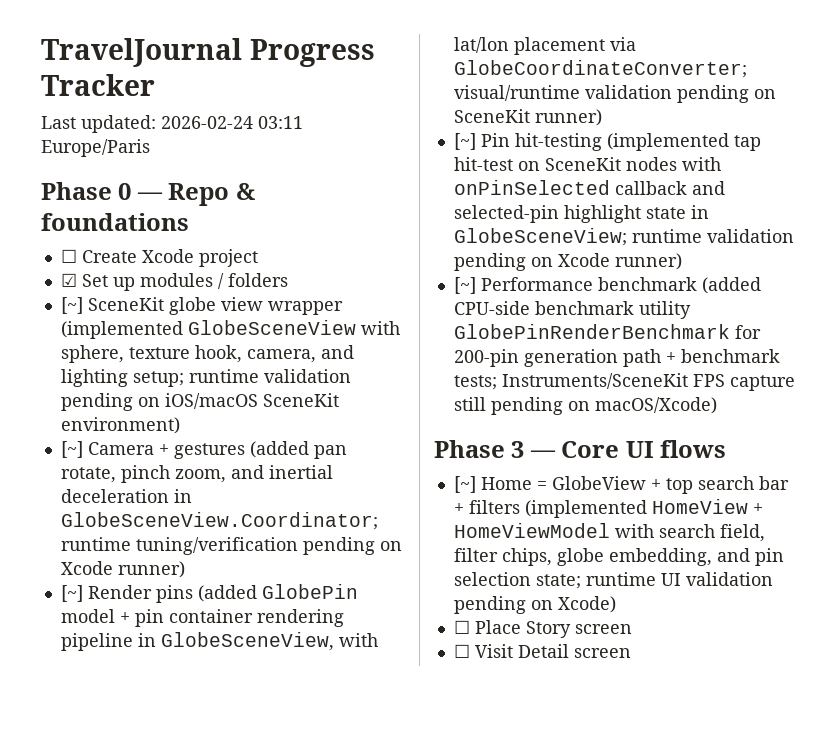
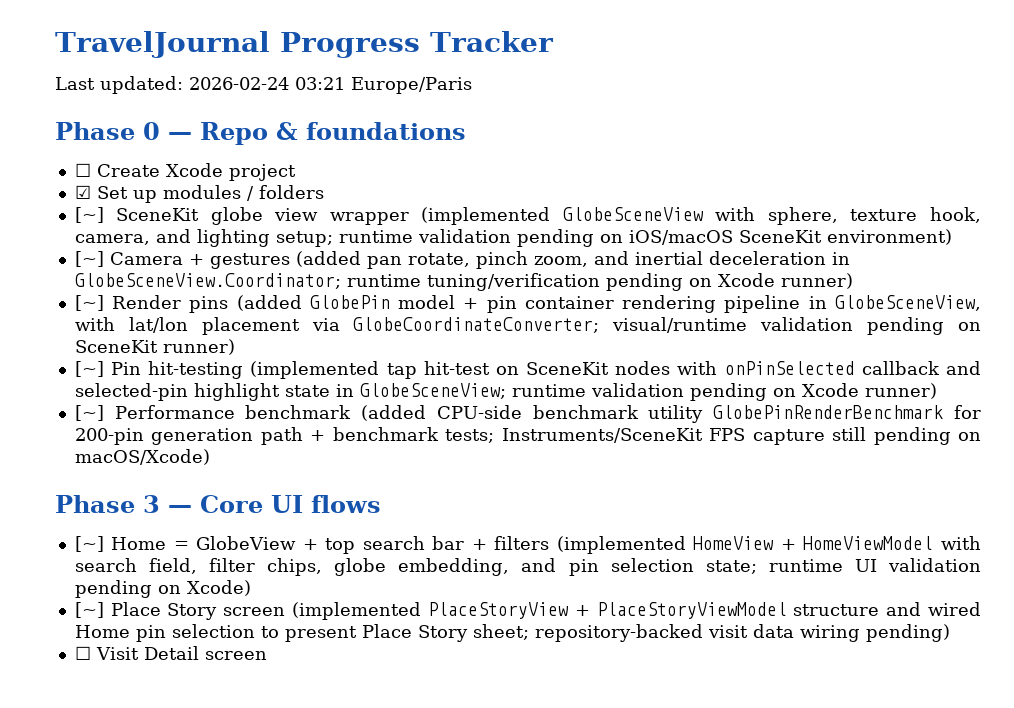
- Last updated: 2026-02-24 03:11 Europe/Paris
+ Last updated: 2026-02-24 03:21 Europe/Paris
- ☐ Place Story screen
+ [~] Place Story screen (implemented PlaceStoryView + PlaceStoryViewModel structure and wired Home pin selection to present Place Story sheet; repository-backed visit data wiring pending)

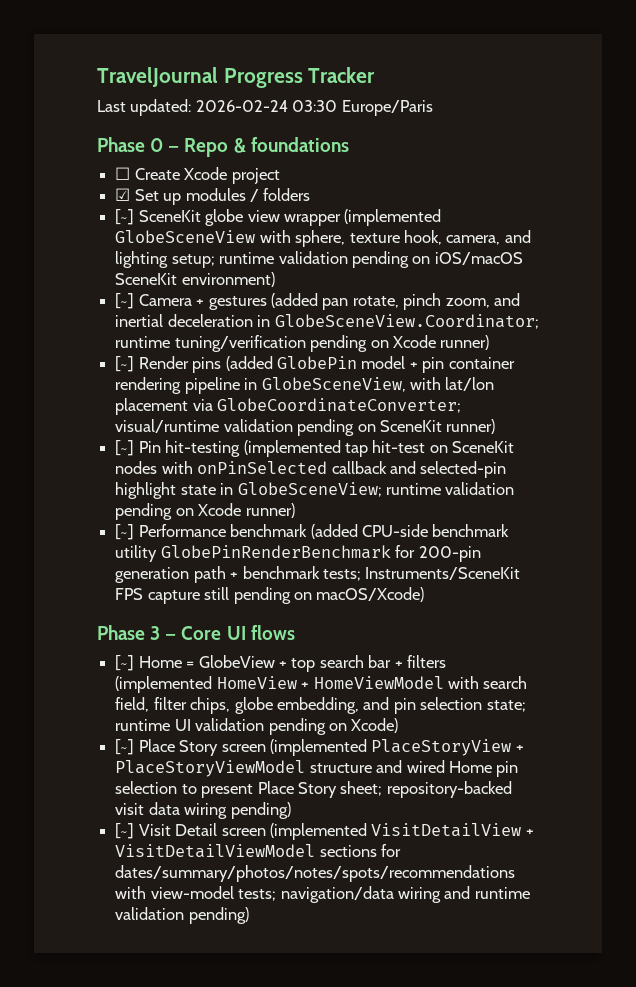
- Last updated: 2026-02-24 03:21 Europe/Paris
+ Last updated: 2026-02-24 03:30 Europe/Paris
- ☐ Visit Detail screen
+ [~] Visit Detail screen (implemented VisitDetailView + VisitDetailViewModel sections for dates/summary/photos/notes/spots/recommendations with view-model tests; navigation/data wiring and runtime validation pending)

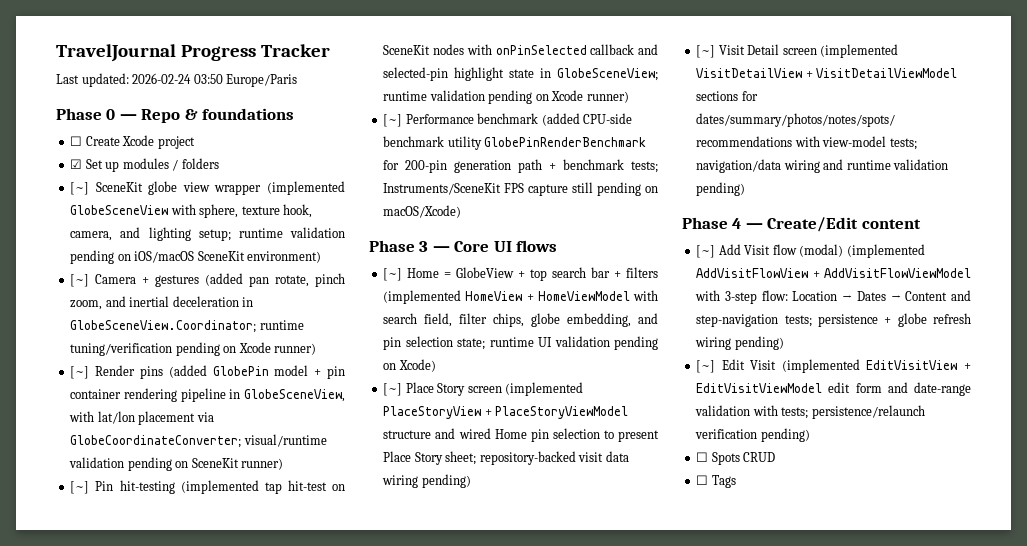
- Last updated: 2026-02-24 03:30 Europe/Paris
+ Last updated: 2026-02-24 03:50 Europe/Paris
+ Phase 4 — Create/Edit content
+ [~] Add Visit flow (modal) (implemented AddVisitFlowView + AddVisitFlowViewModel with 3-step flow: Location → Dates → Content and step-navigation tests; persistence + globe refresh wiring pending)
+ [~] Edit Visit (implemented EditVisitView + EditVisitViewModel edit form and date-range validation with tests; persistence/relaunch verification pending)
+ ☐ Spots CRUD
+ ☐ Tags

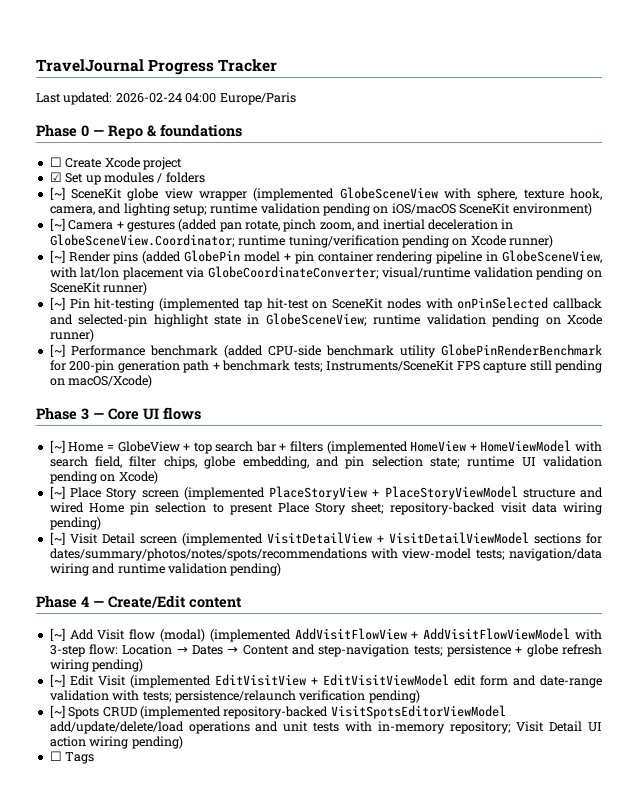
- Last updated: 2026-02-24 03:50 Europe/Paris
+ Last updated: 2026-02-24 04:00 Europe/Paris
- ☐ Spots CRUD
+ [~] Spots CRUD (implemented repository-backed VisitSpotsEditorViewModel add/update/delete/load operations and unit tests with in-memory repository; Visit Detail UI action wiring pending)

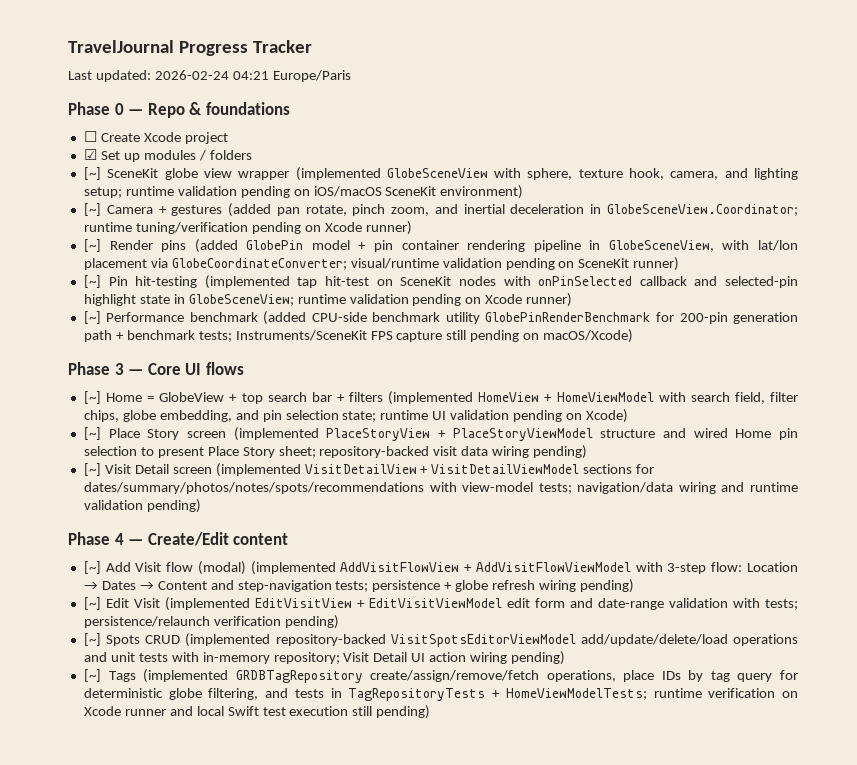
- Last updated: 2026-02-24 04:00 Europe/Paris
+ Last updated: 2026-02-24 04:21 Europe/Paris
- ☐ Tags
+ [~] Tags (implemented GRDBTagRepository create/assign/remove/fetch operations, place IDs by tag query for deterministic globe filtering, and tests in TagRepositoryTests + HomeViewModelTests; runtime verification on Xcode runner and local Swift test execution still pending)

